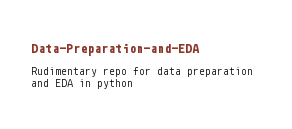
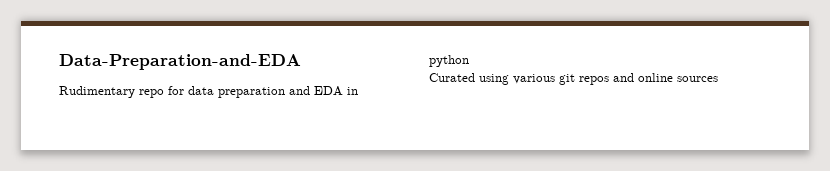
+ Curated using various git repos and online sources

